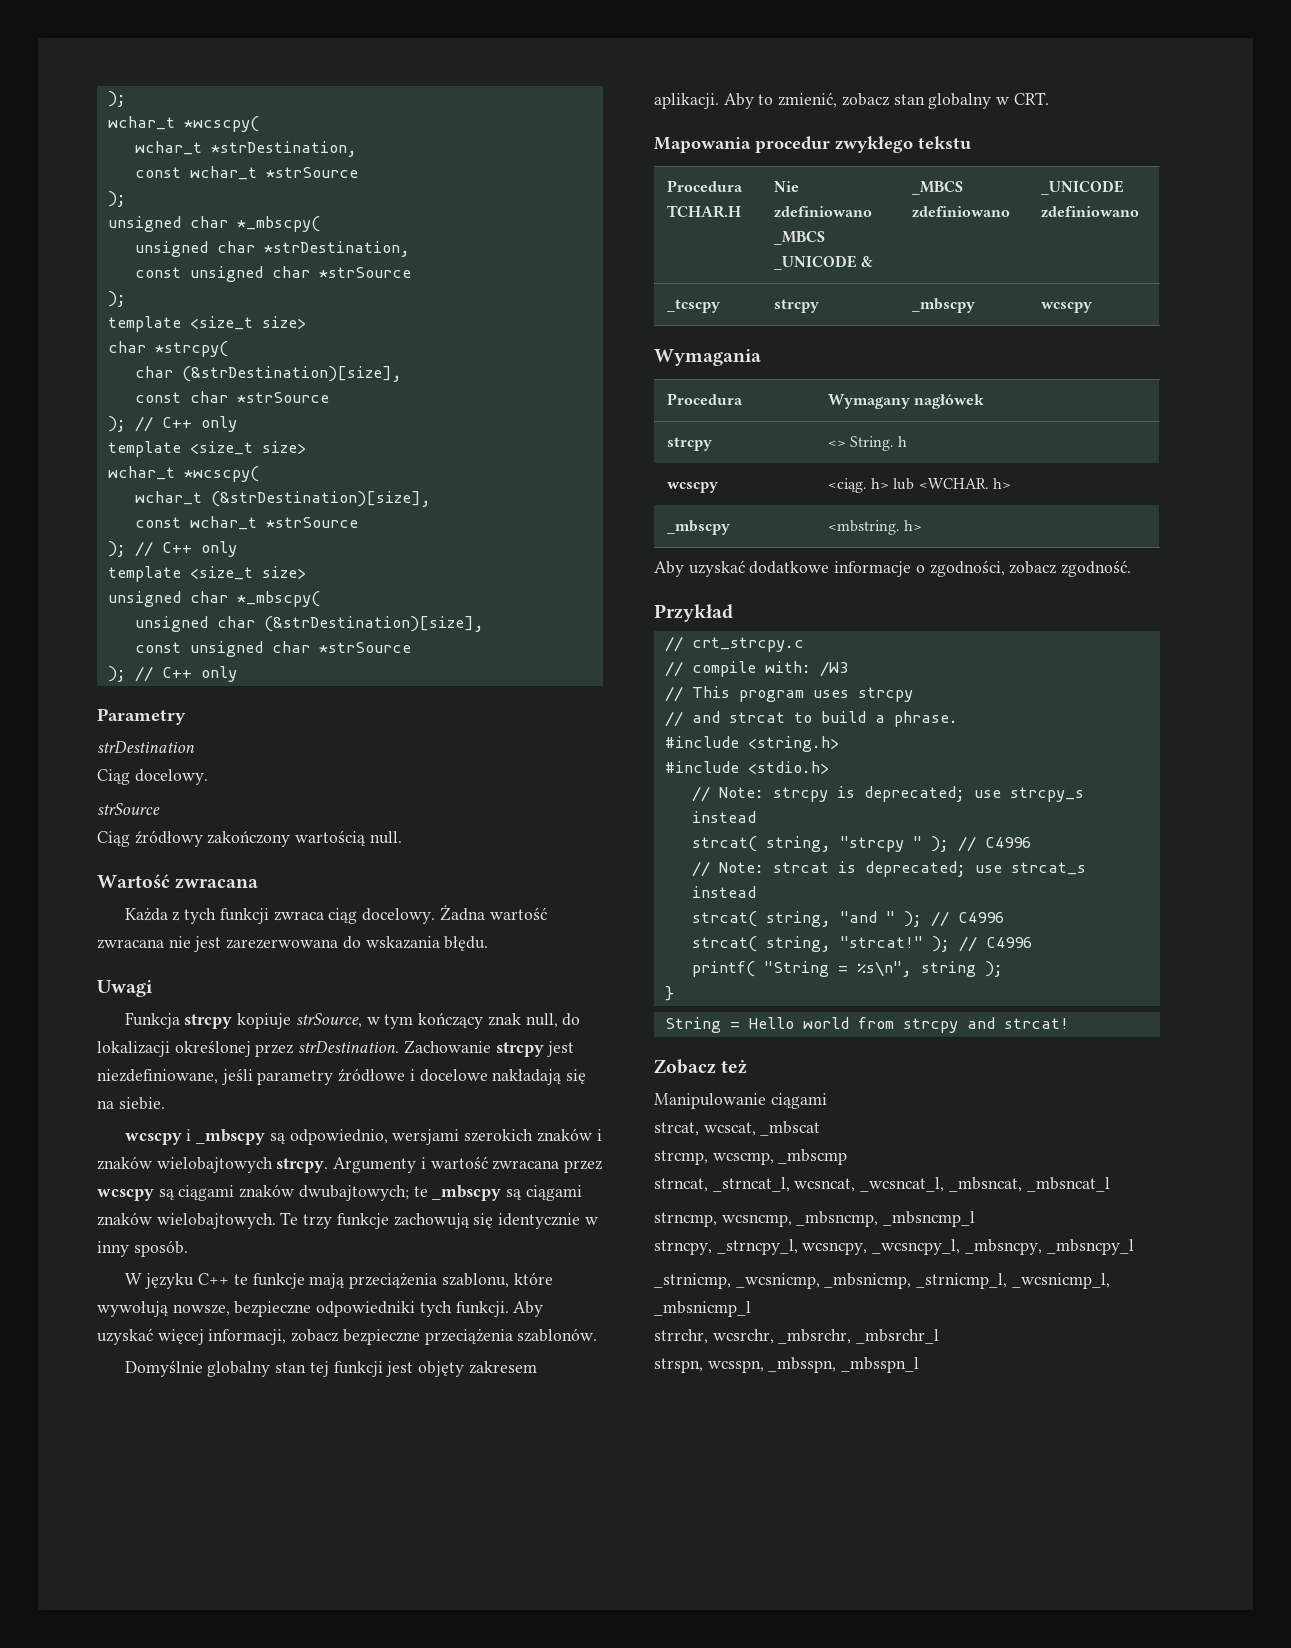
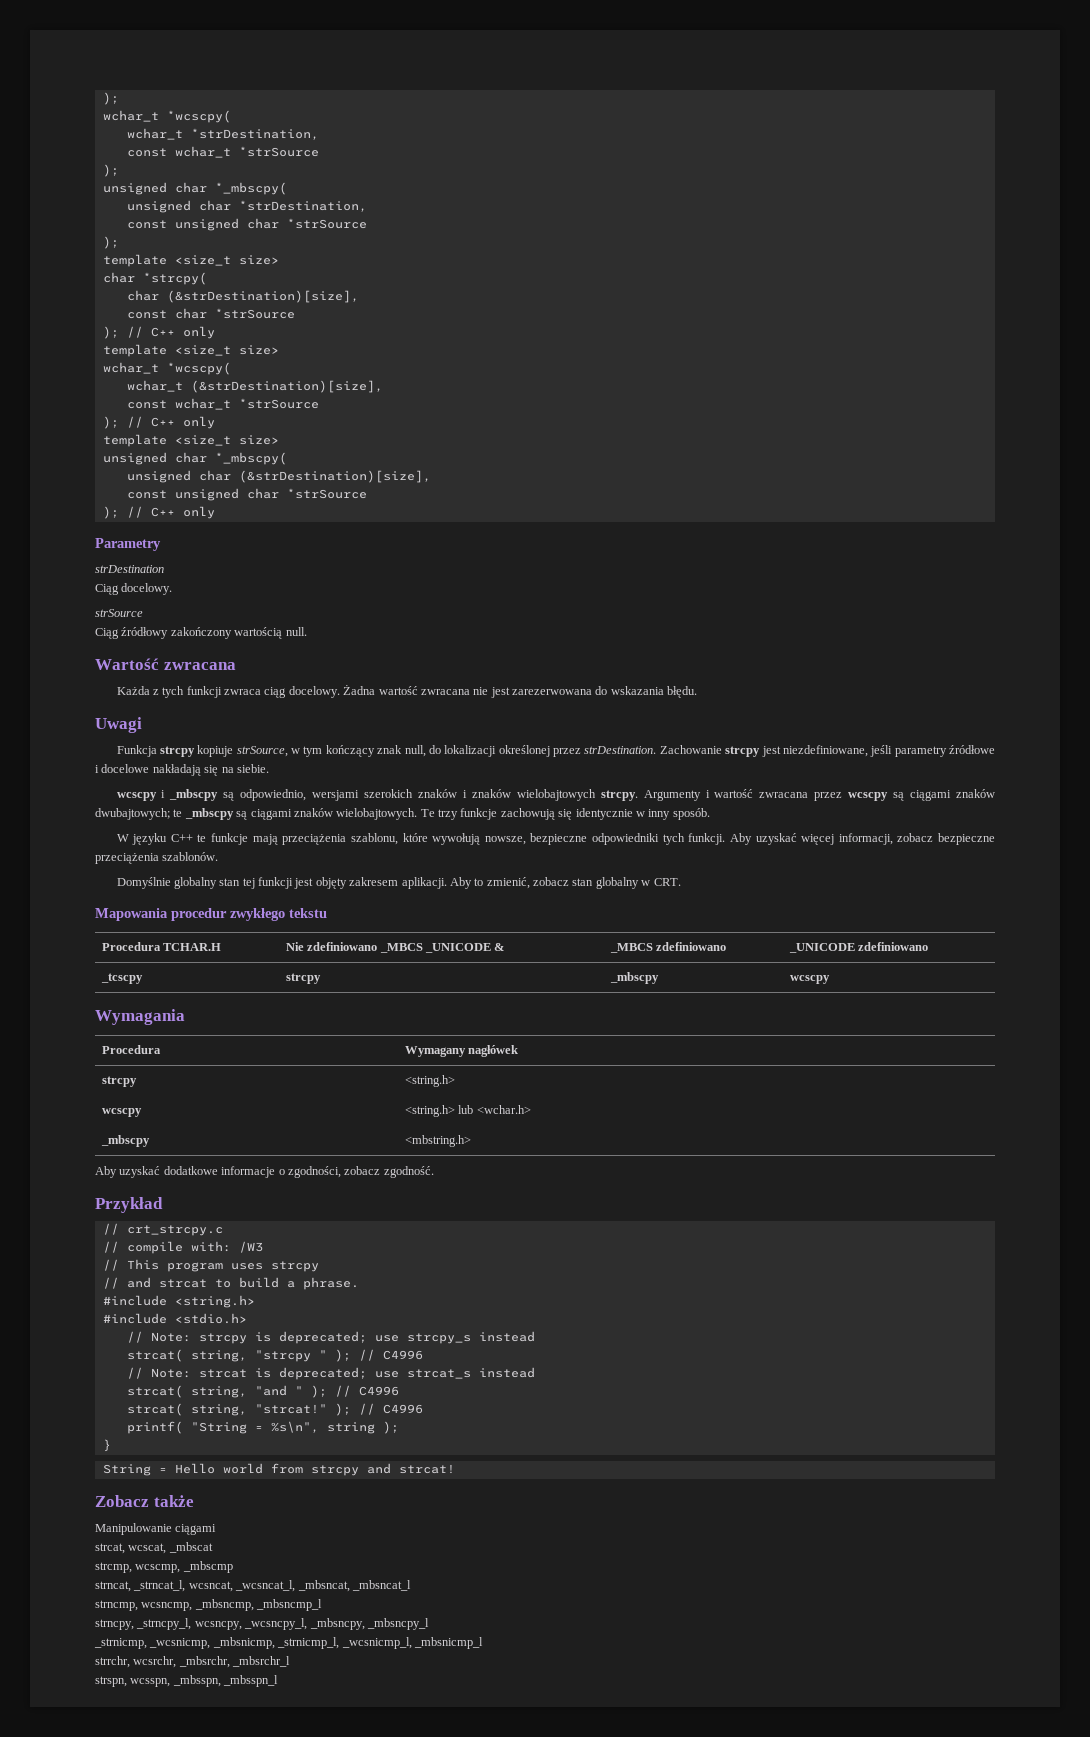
- strcpy | <> String. h
- wcscpy | <ciąg. h> lub <WCHAR. h>
- _mbscpy | <mbstring. h>
+ strcpy | <string.h>
+ wcscpy | <string.h> lub <wchar.h>
+ _mbscpy | <mbstring.h>
- Zobacz też
+ Zobacz także

